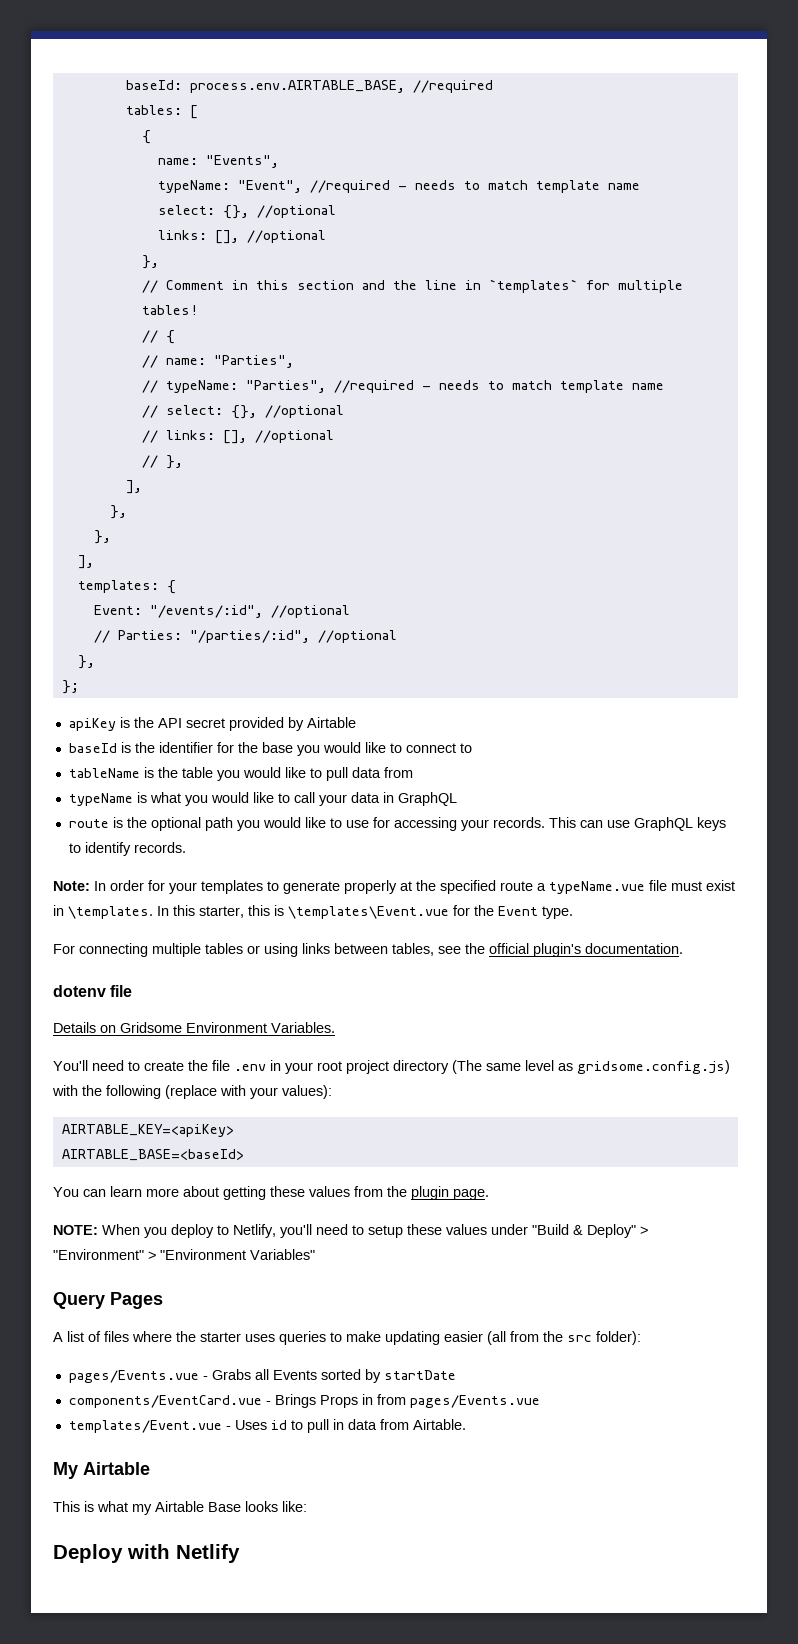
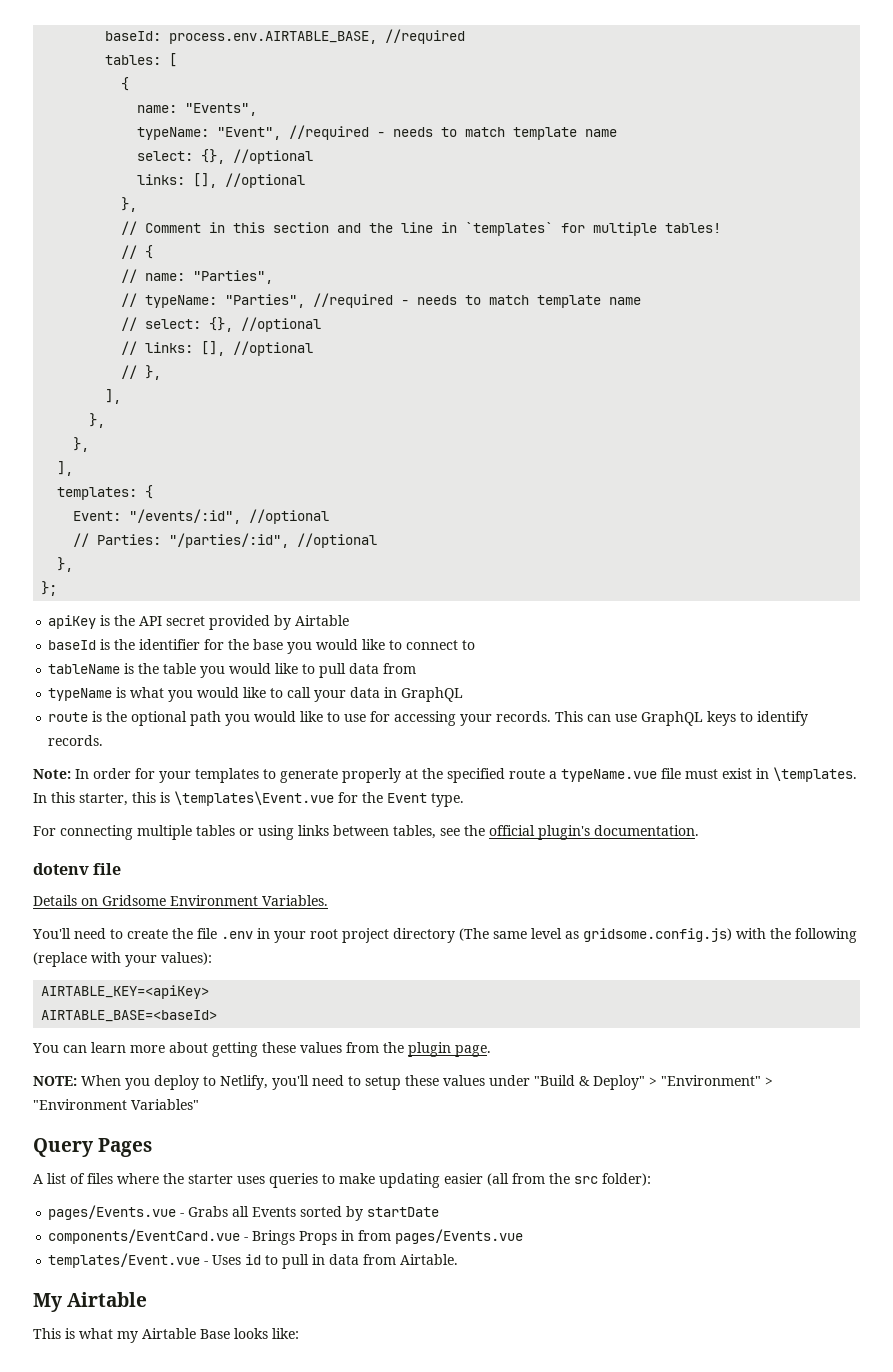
- Deploy with Netlify

